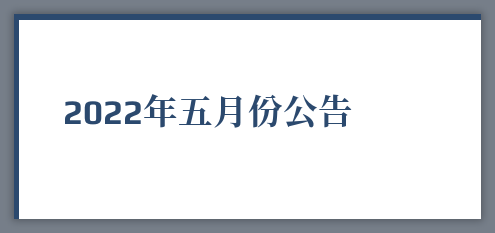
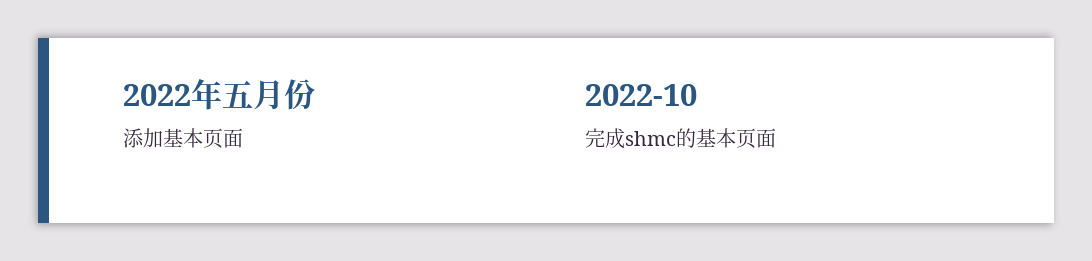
- 2022年五月份公告
+ 2022年五月份
+ 添加基本页面
+ 2022-10
+ 完成shmc的基本页面

